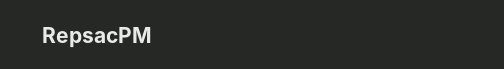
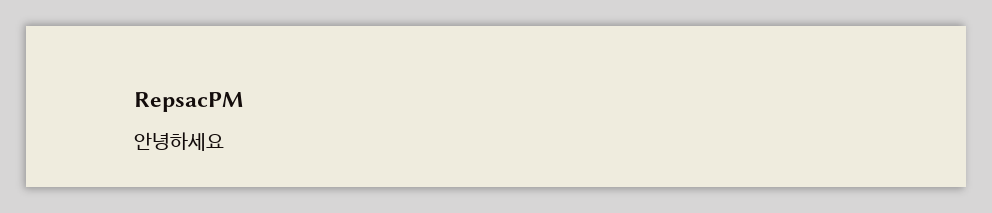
+ 안녕하세요

